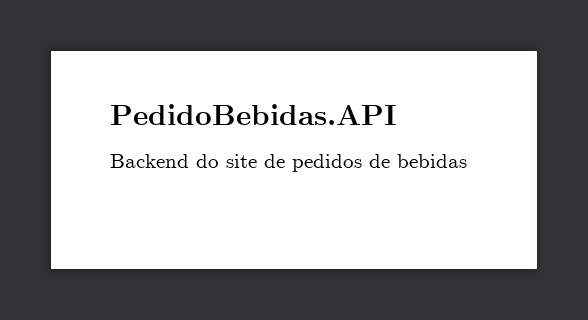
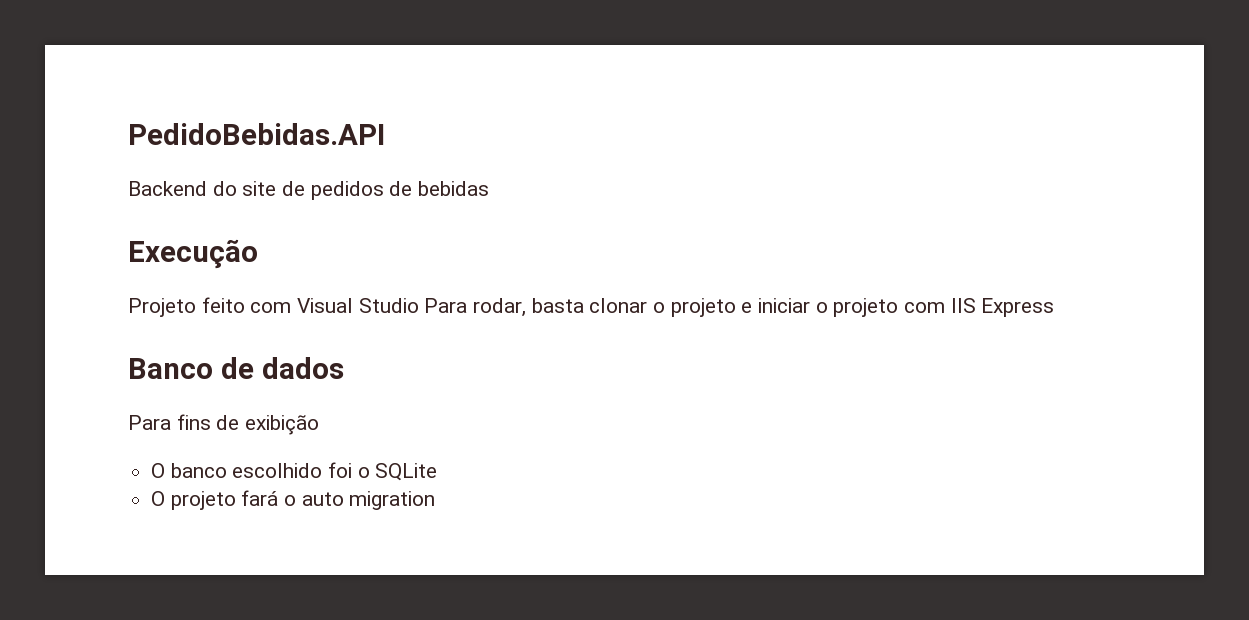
+ Execução
+ Projeto feito com Visual Studio Para rodar, basta clonar o projeto e iniciar o projeto com IIS Express
+ Banco de dados
+ Para fins de exibição
+ O banco escolhido foi o SQLite
+ O projeto fará o auto migration

